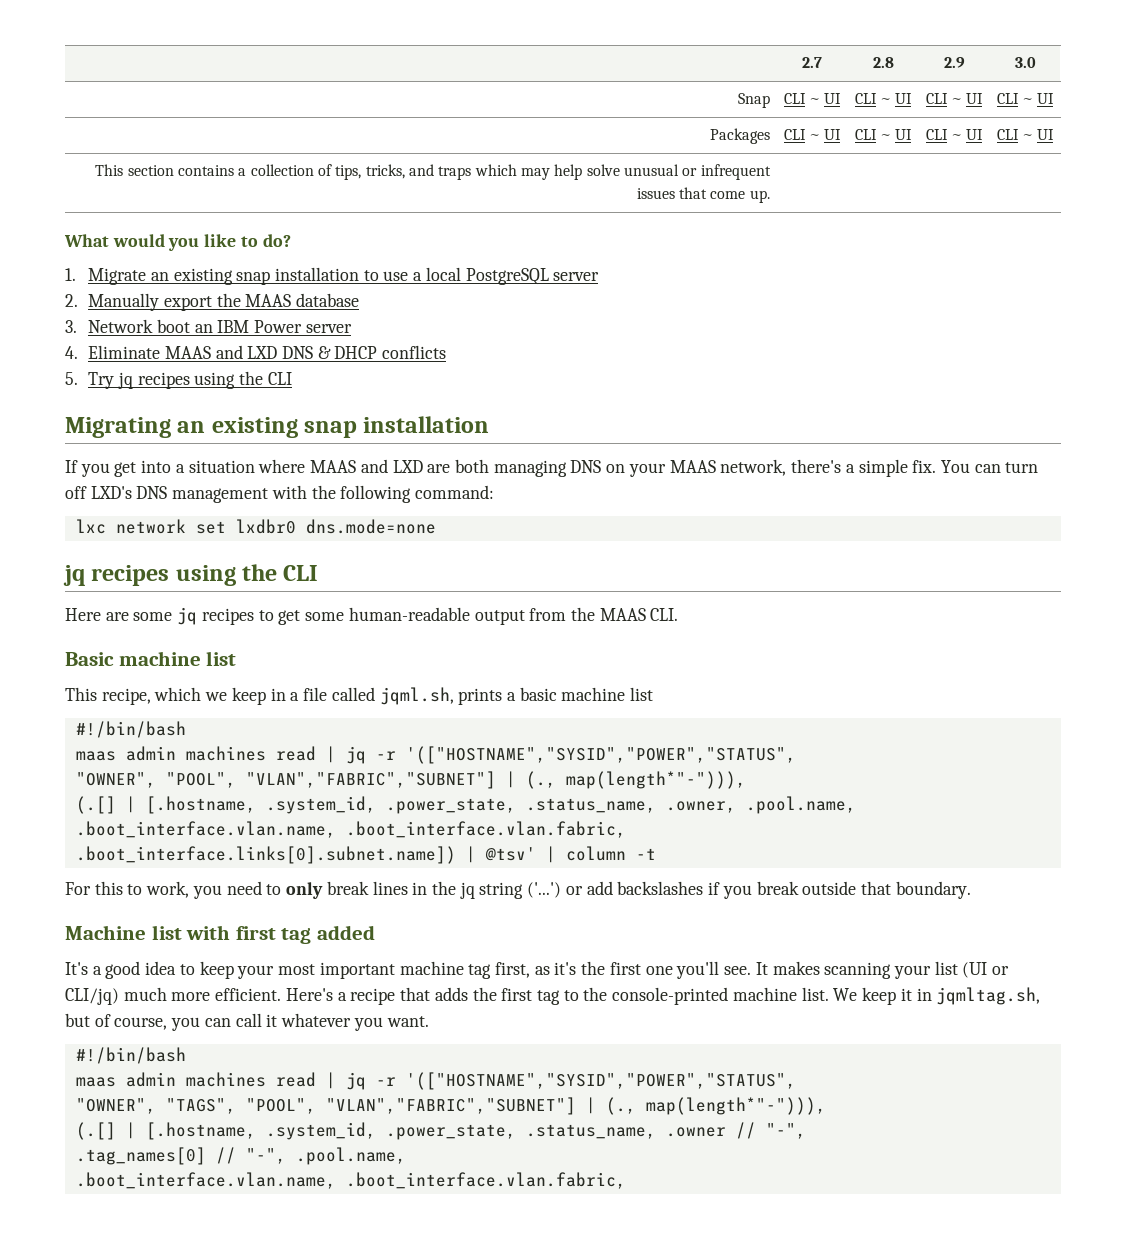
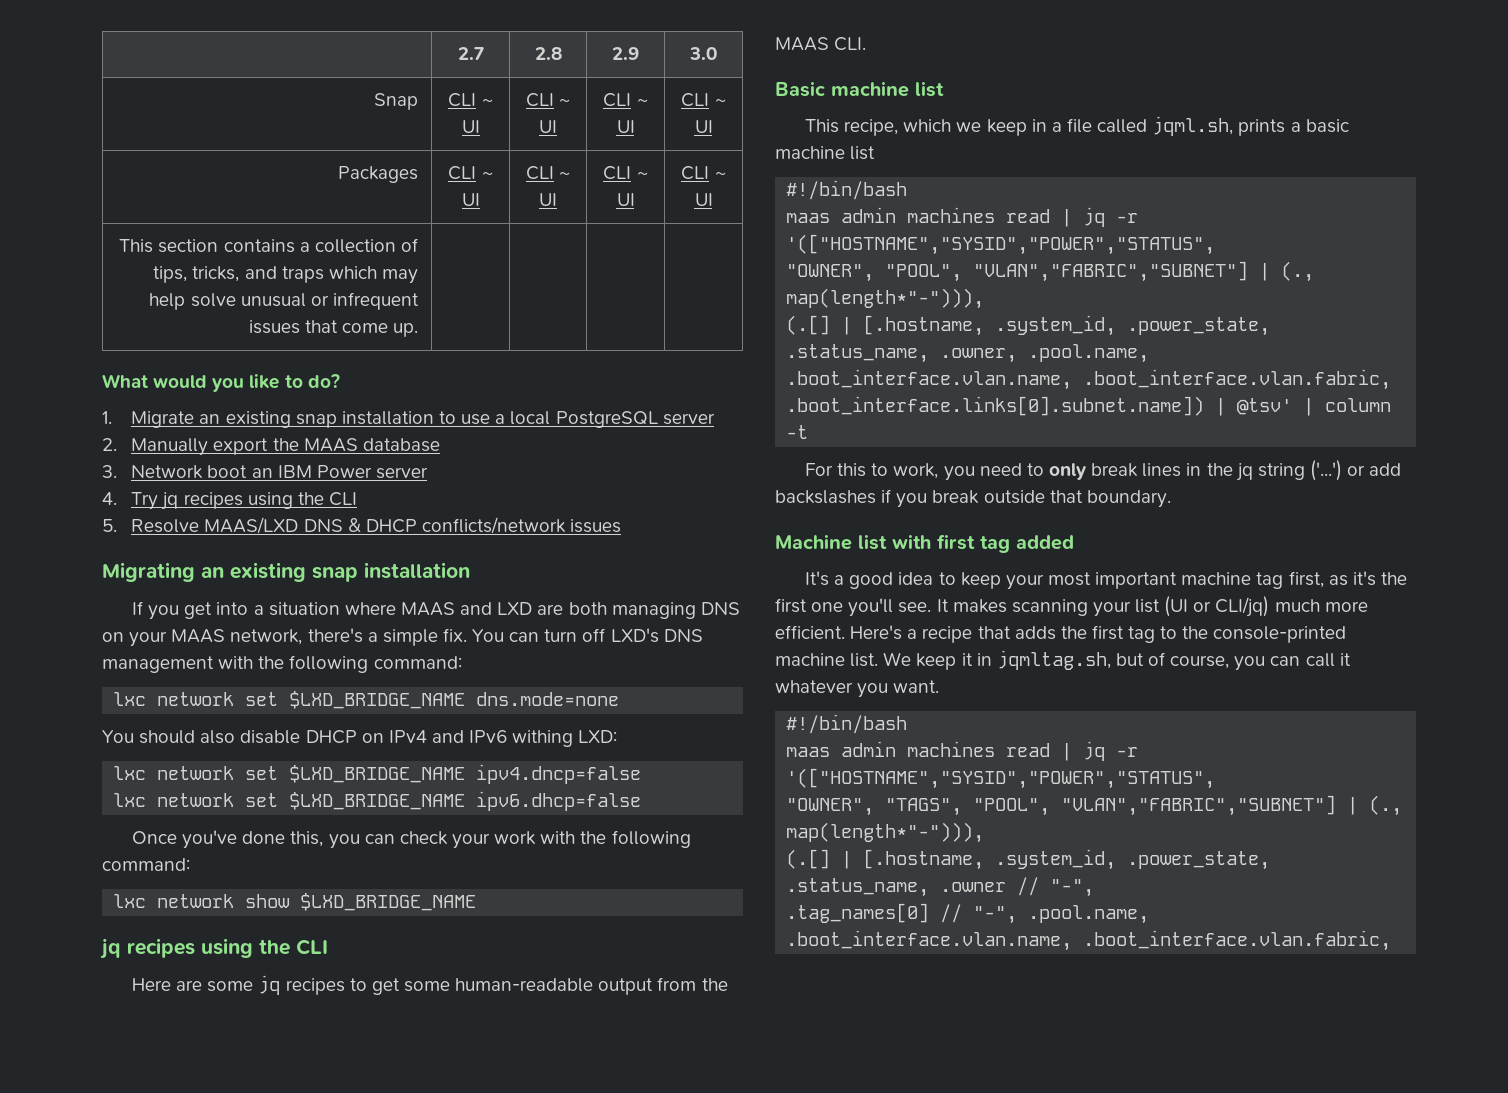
- 4. Eliminate MAAS and LXD DNS & DHCP conflicts
- 5. Try jq recipes using the CLI
+ 4. Try jq recipes using the CLI
+ 5. Resolve MAAS/LXD DNS & DHCP conflicts/network issues
- lxc network set lxdbr0 dns.mode=none
+ lxc network set $LXD_BRIDGE_NAME dns.mode=none
+ You should also disable DHCP on IPv4 and IPv6 withing LXD:
+ lxc network set $LXD_BRIDGE_NAME ipv4.dncp=false
+ lxc network set $LXD_BRIDGE_NAME ipv6.dhcp=false
+ Once you've done this, you can check your work with the following command:
+ lxc network show $LXD_BRIDGE_NAME

